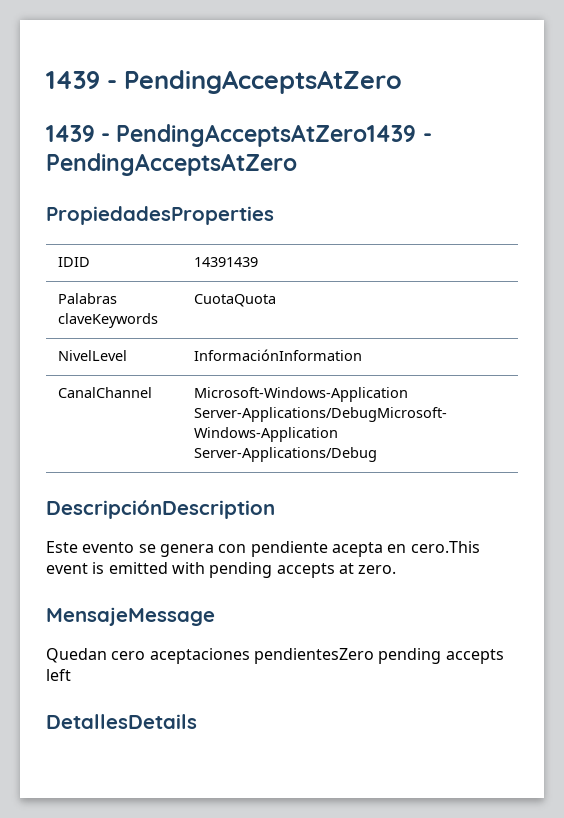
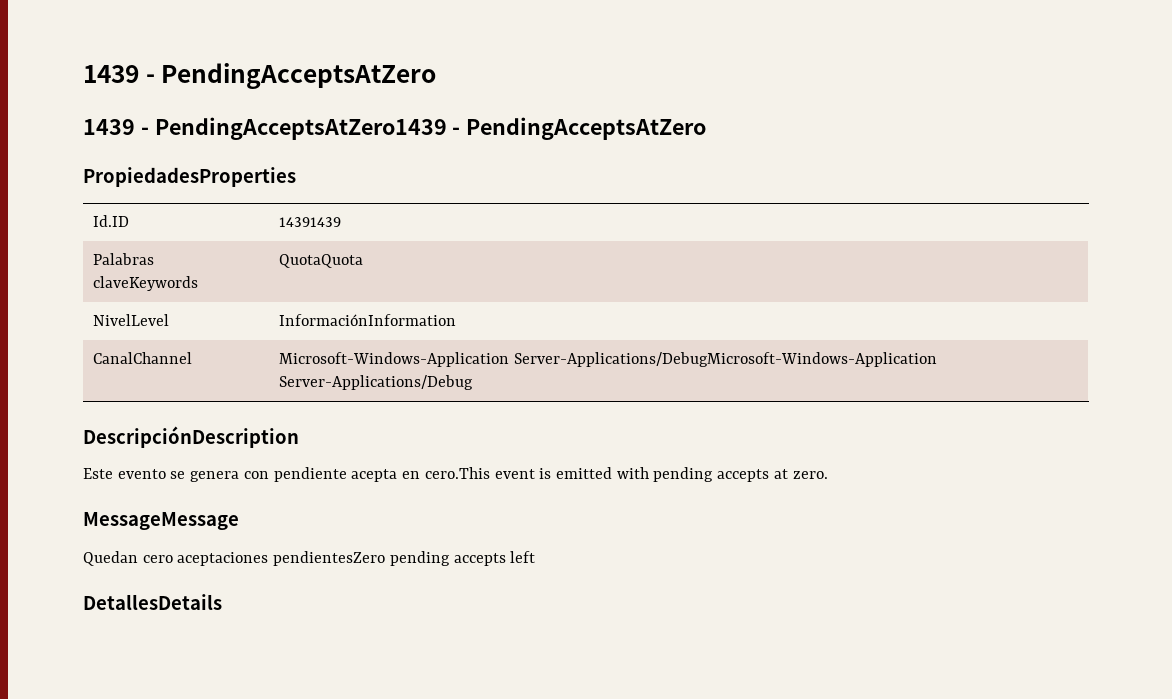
- IDID | 14391439
+ Id.ID | 14391439
- Palabras claveKeywords | CuotaQuota
+ Palabras claveKeywords | QuotaQuota
- MensajeMessage
+ MessageMessage

